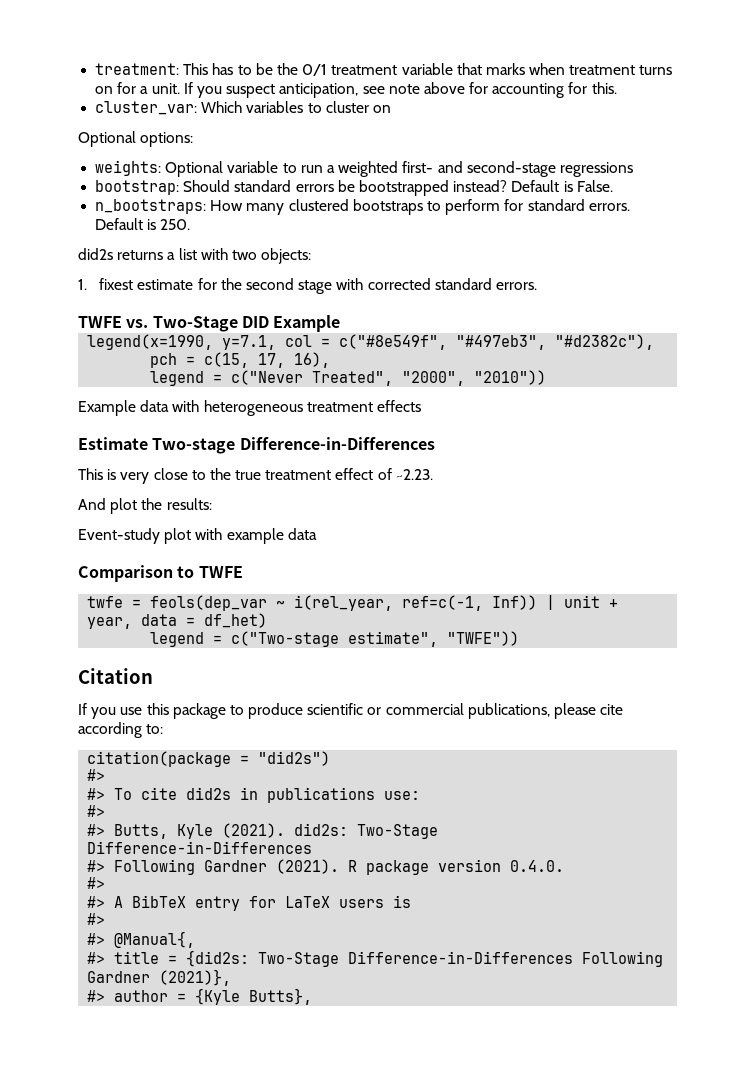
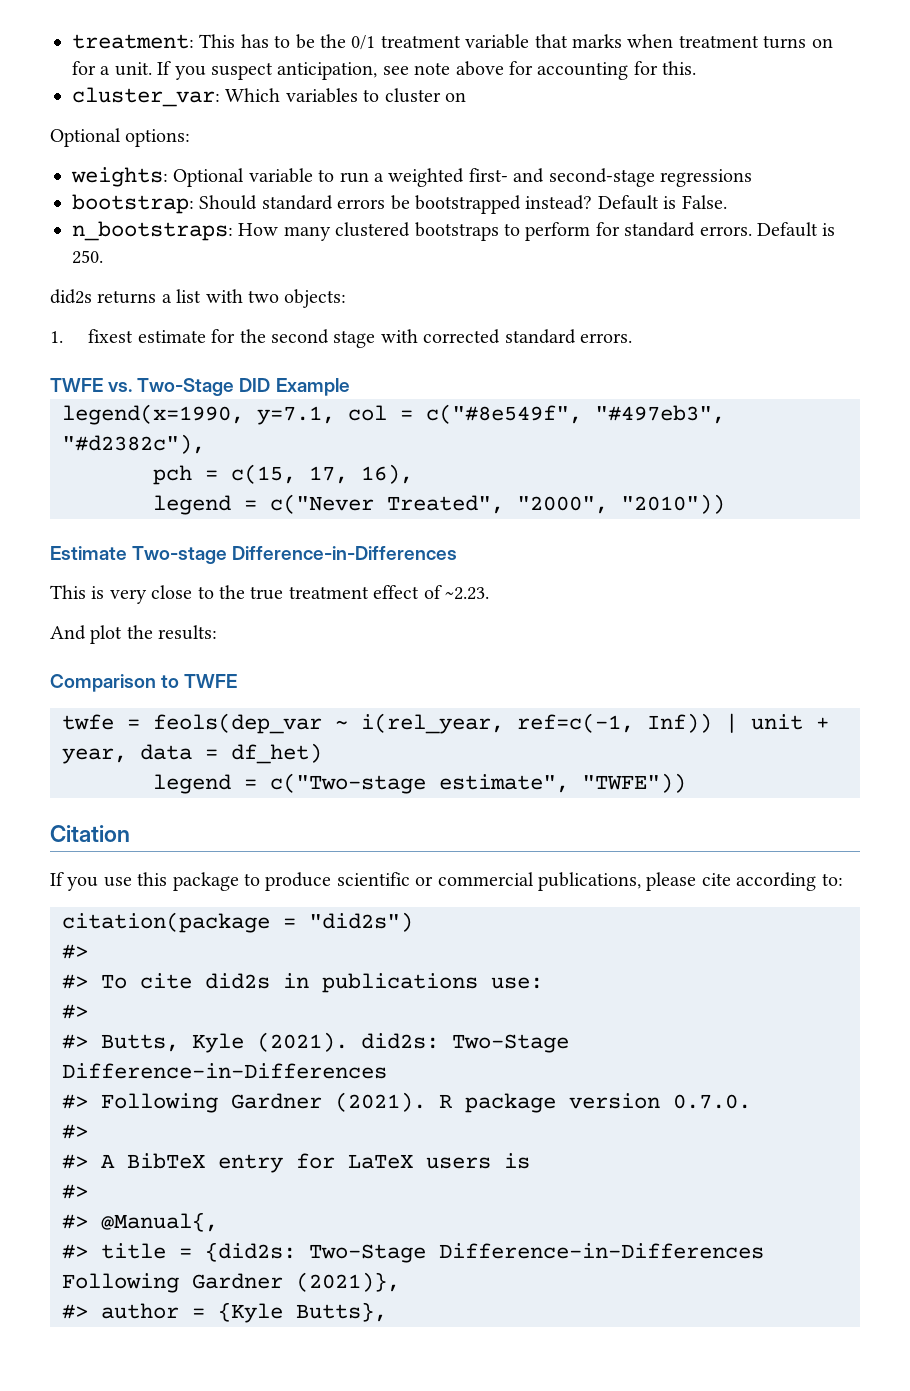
- Example data with heterogeneous treatment effects
- Event-study plot with example data
- R package version 0.4.0.
+ R package version 0.7.0.

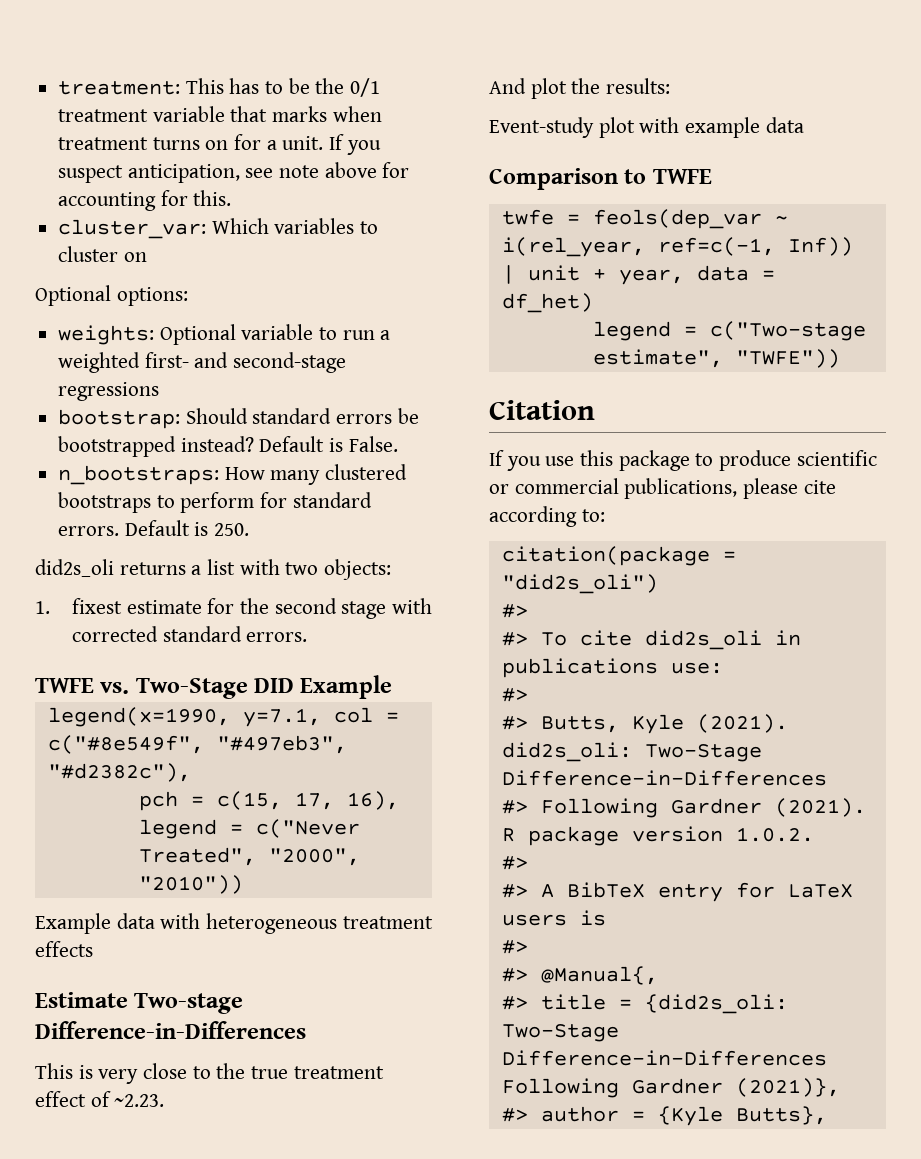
- did2s returns a list with two objects:
+ did2s_oli returns a list with two objects:
+ Example data with heterogeneous treatment effects
+ Event-study plot with example data
- citation(package = "did2s")
+ citation(package = "did2s_oli")
- #> To cite did2s in publications use:
+ #> To cite did2s_oli in publications use:
- #> Butts, Kyle (2021). did2s: Two-Stage Difference-in-Differences
+ #> Butts, Kyle (2021). did2s_oli: Two-Stage Difference-in-Differences
- R package version 0.7.0.
+ R package version 1.0.2.
- #> title = {did2s: Two-Stage Difference-in-Differences Following Gardner (2021)},
+ #> title = {did2s_oli: Two-Stage Difference-in-Differences Following Gardner (2021)},

